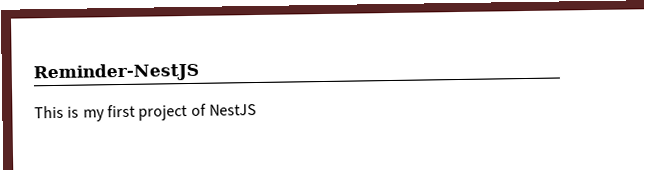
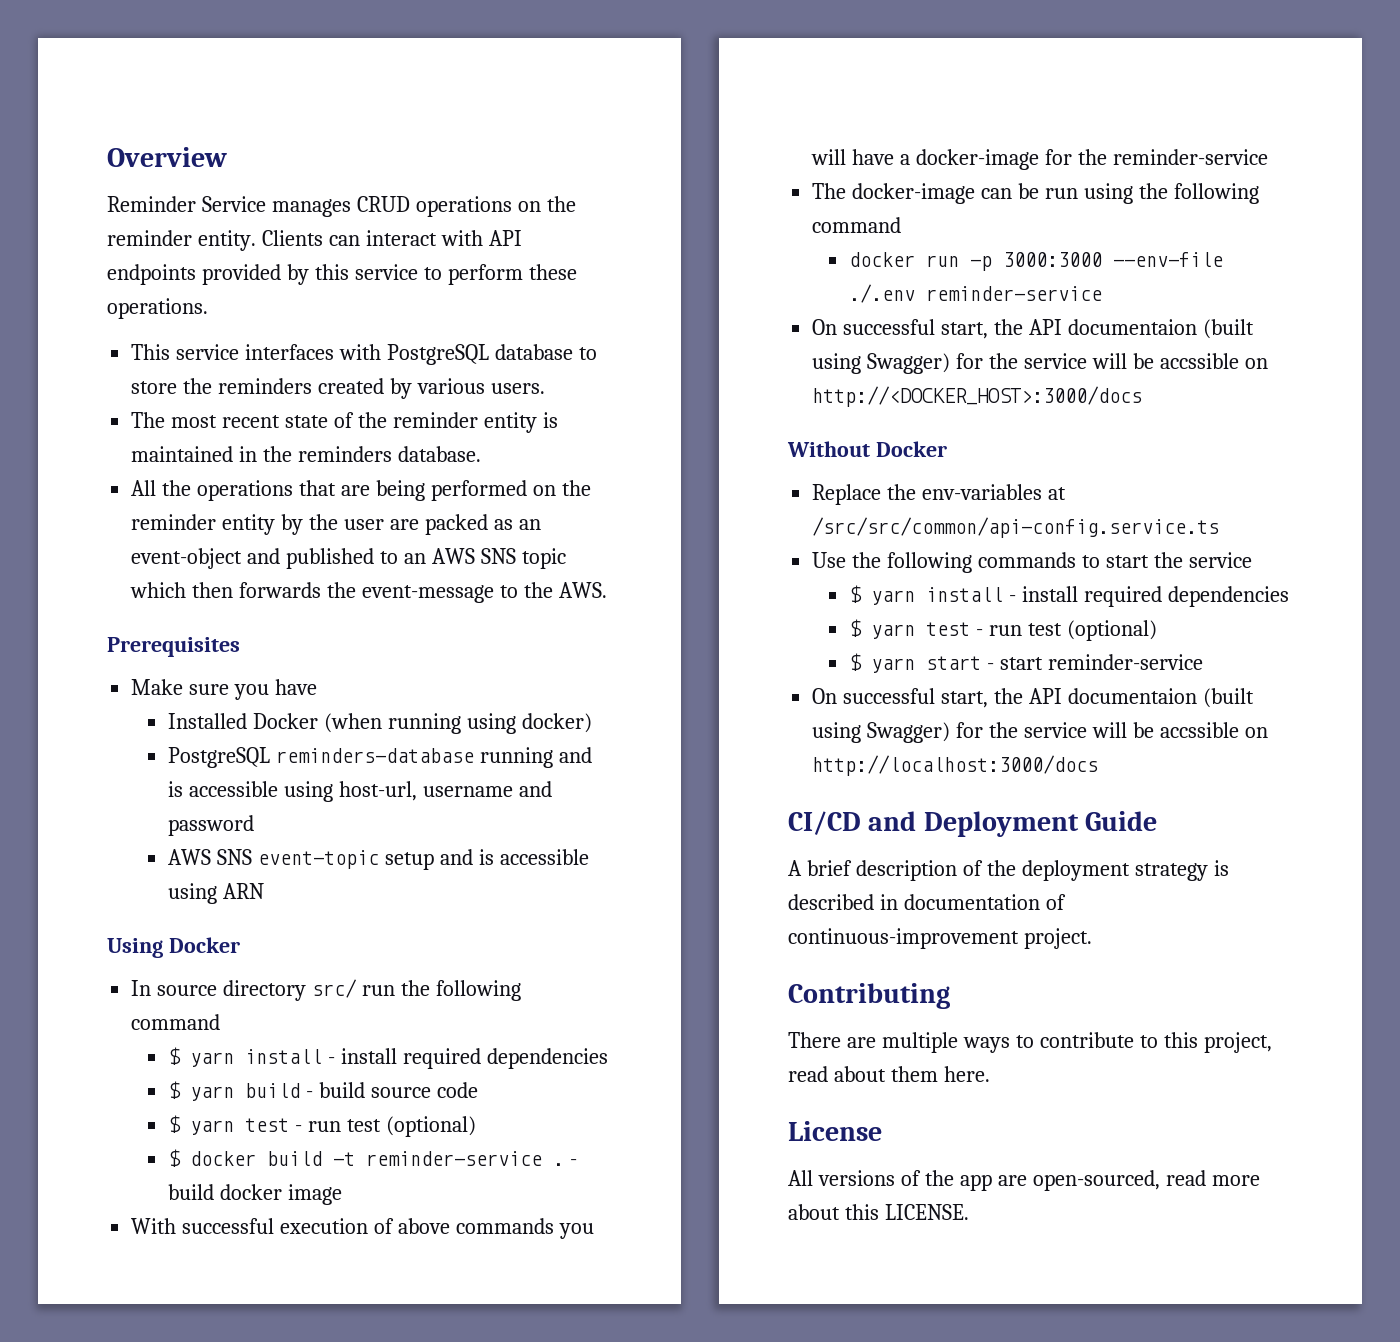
- Reminder-NestJS
- This is my first project of NestJS
+ Overview
+ Reminder Service manages CRUD operations on the reminder entity. Clients can interact with API endpoints provided by this service to perform these operations.
+ This service interfaces with PostgreSQL database to store the reminders created by various users.
+ The most recent state of the reminder entity is maintained in the reminders database.
+ All the operations that are being performed on the reminder entity by the user are packed as an event-object and published to an AWS SNS topic which then forwards the event-message to the AWS.
+ Prerequisites
+ Make sure you have
+ Installed Docker (when running using docker)
+ PostgreSQL reminders-database running and is accessible using host-url, username and password
+ AWS SNS event-topic setup and is accessible using ARN
+ Using Docker
+ In source directory src/ run the following command
+ $ yarn install - install required dependencies
+ $ yarn build - build source code
+ $ yarn test - run test (optional)
+ $ docker build -t reminder-service . - build docker image
+ With successful execution of above commands you will have a docker-image for the reminder-service
+ The docker-image can be run using the following command
+ docker run -p 3000:3000 --env-file ./.env reminder-service
+ On successful start, the API documentaion (built using Swagger) for the service will be accssible on http://<DOCKER_HOST>:3000/docs
+ Without Docker
+ Replace the env-variables at /src/src/common/api-config.service.ts
+ Use the following commands to start the service
+ $ yarn install - install required dependencies
+ $ yarn test - run test (optional)
+ $ yarn start - start reminder-service
+ On successful start, the API documentaion (built using Swagger) for the service will be accssible on http://localhost:3000/docs
+ CI/CD and Deployment Guide
+ A brief description of the deployment strategy is described in documentation of continuous-improvement project.
+ Contributing
+ There are multiple ways to contribute to this project, read about them here.
+ License
+ All versions of the app are open-sourced, read more about this LICENSE.

